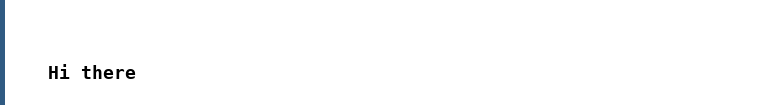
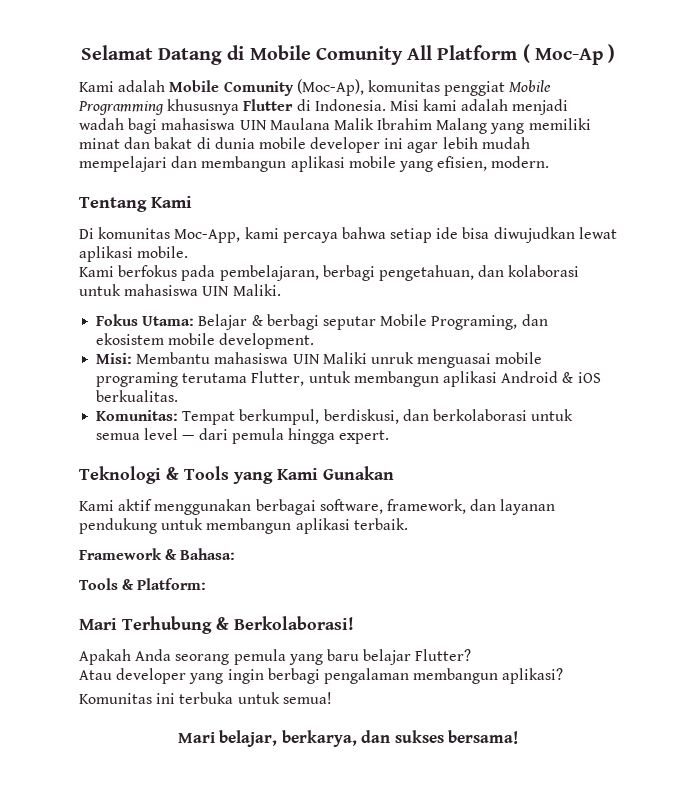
- Hi there
+ Selamat Datang di Mobile Comunity All Platform ( Moc-Ap )
+ Kami adalah Mobile Comunity (Moc-Ap), komunitas penggiat Mobile Programming khususnya Flutter di Indonesia. Misi kami adalah menjadi wadah bagi mahasiswa UIN Maulana Malik Ibrahim Malang yang memiliki minat dan bakat di dunia mobile developer ini agar lebih mudah mempelajari dan membangun aplikasi mobile yang efisien, modern.
+ Tentang Kami
+ Di komunitas Moc-App, kami percaya bahwa setiap ide bisa diwujudkan lewat aplikasi mobile.
+ Kami berfokus pada pembelajaran, berbagi pengetahuan, dan kolaborasi untuk mahasiswa UIN Maliki.
+ Fokus Utama: Belajar & berbagi seputar Mobile Programing, dan ekosistem mobile development.
+ Misi: Membantu mahasiswa UIN Maliki unruk menguasai mobile programing terutama Flutter, untuk membangun aplikasi Android & iOS berkualitas.
+ Komunitas: Tempat berkumpul, berdiskusi, dan berkolaborasi untuk semua level — dari pemula hingga expert.
+ Teknologi & Tools yang Kami Gunakan
+ Kami aktif menggunakan berbagai software, framework, dan layanan pendukung untuk membangun aplikasi terbaik.
+ Framework & Bahasa:
+ Tools & Platform:
+ Mari Terhubung & Berkolaborasi!
+ Apakah Anda seorang pemula yang baru belajar Flutter?
+ Atau developer yang ingin berbagi pengalaman membangun aplikasi?
+ Komunitas ini terbuka untuk semua!
+ Mari belajar, berkarya, dan sukses bersama!

